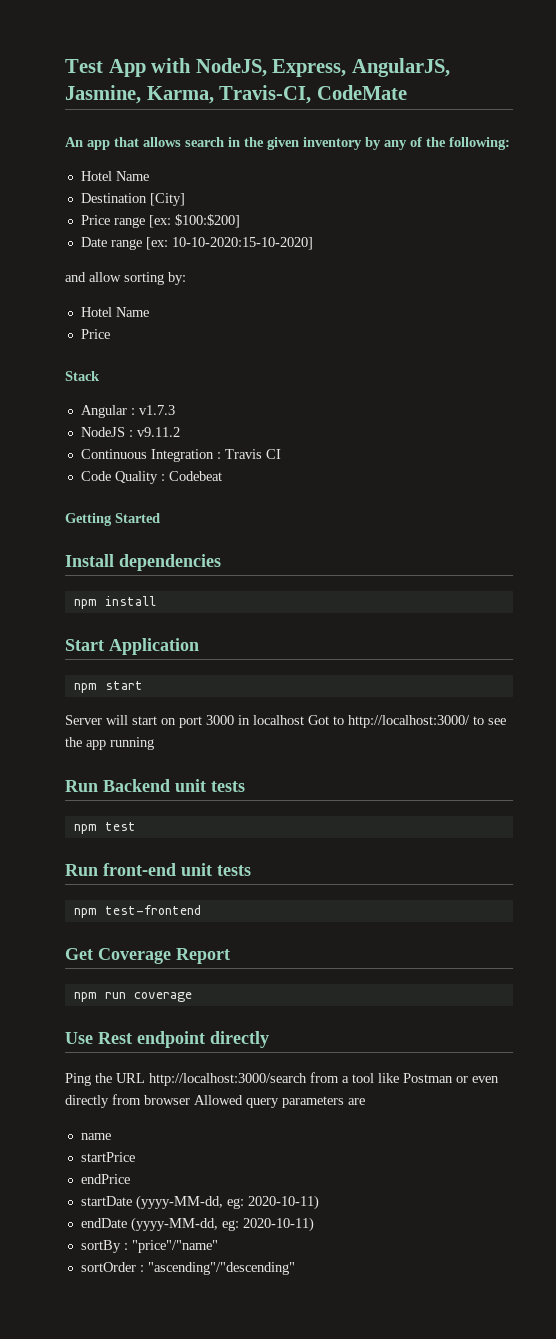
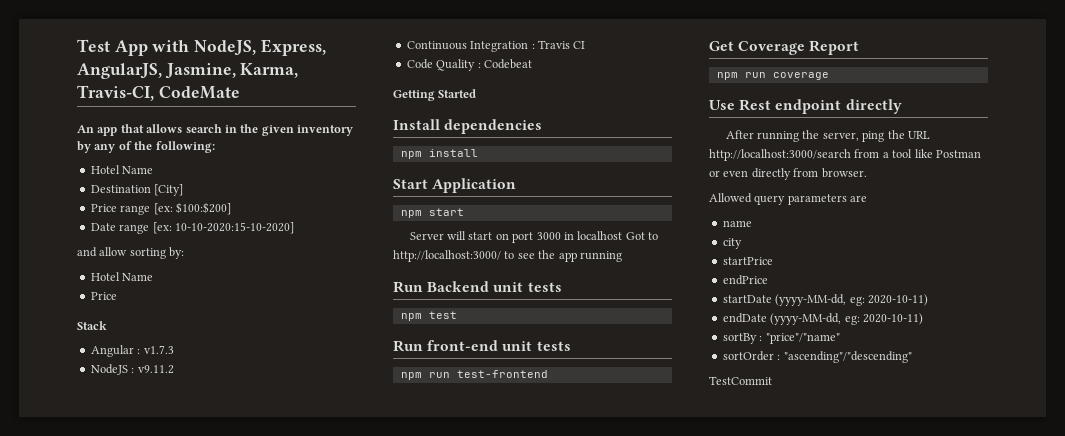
- npm test-frontend
+ npm run test-frontend
- Ping the URL http://localhost:3000/search from a tool like Postman or even directly from browser Allowed query parameters are
+ After running the server, ping the URL http://localhost:3000/search from a tool like Postman or even directly from browser.
+ Allowed query parameters are
+ city
+ TestCommit

